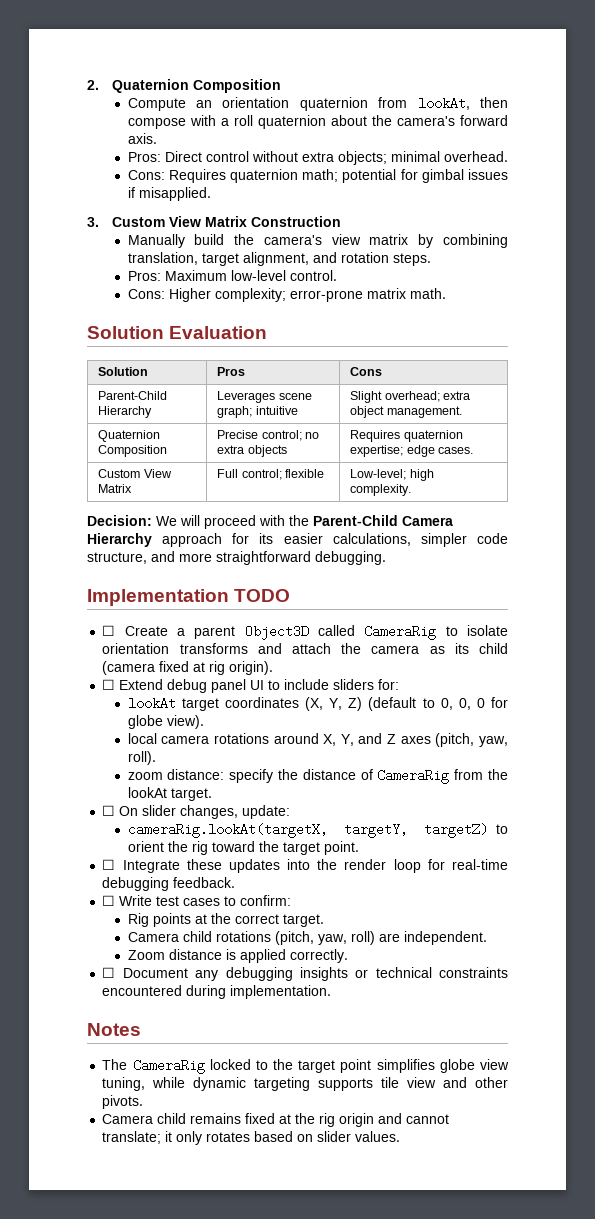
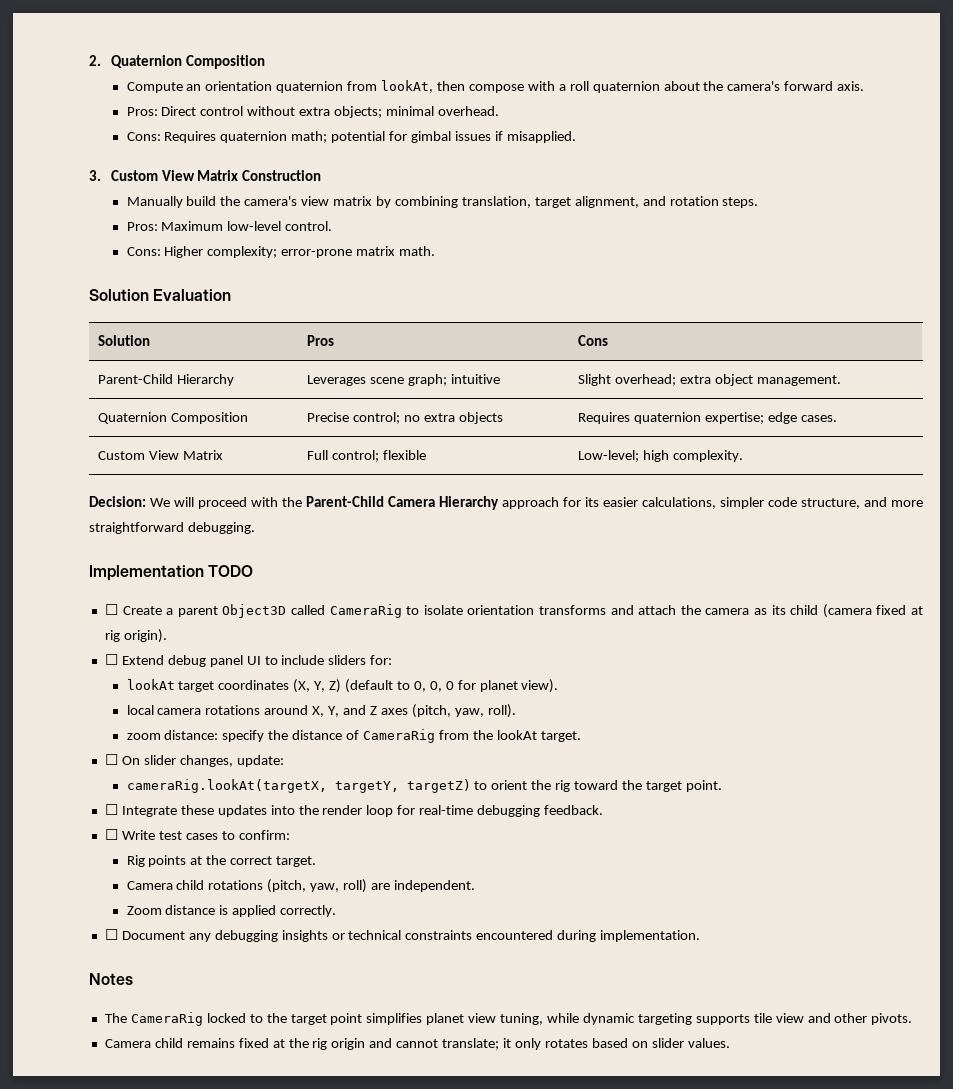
- lookAt target coordinates (X, Y, Z) (default to 0, 0, 0 for globe view).
+ lookAt target coordinates (X, Y, Z) (default to 0, 0, 0 for planet view).
- The CameraRig locked to the target point simplifies globe view tuning, while dynamic targeting supports tile view and other pivots.
+ The CameraRig locked to the target point simplifies planet view tuning, while dynamic targeting supports tile view and other pivots.

